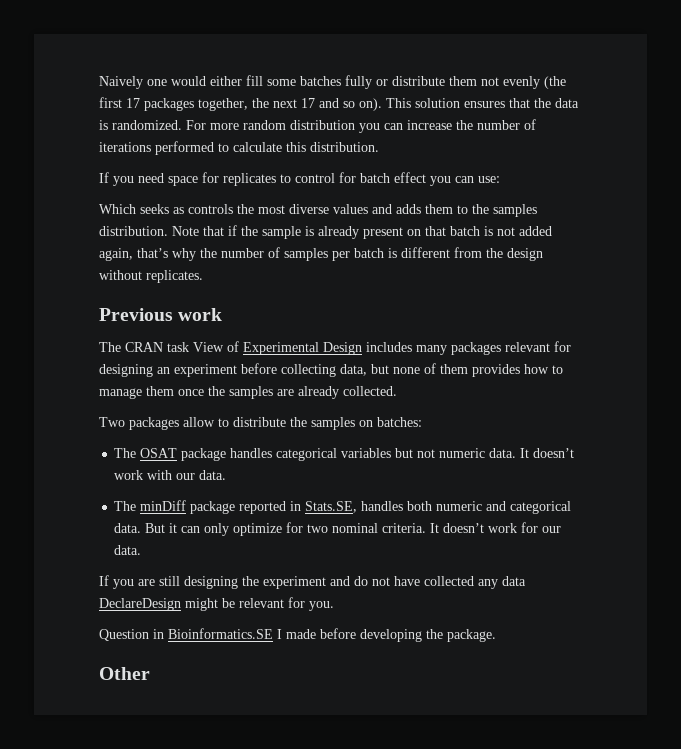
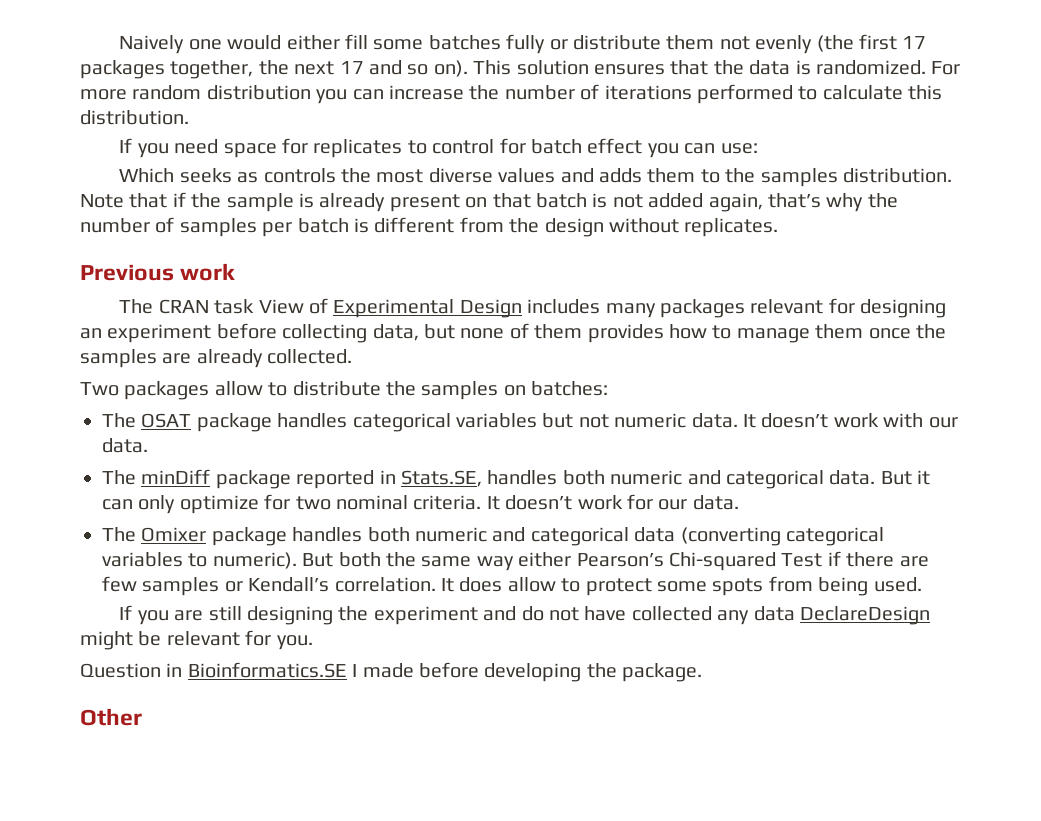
+ The Omixer package handles both numeric and categorical data (converting categorical variables to numeric). But both the same way either Pearson’s Chi-squared Test if there are few samples or Kendall’s correlation. It does allow to protect some spots from being used.

